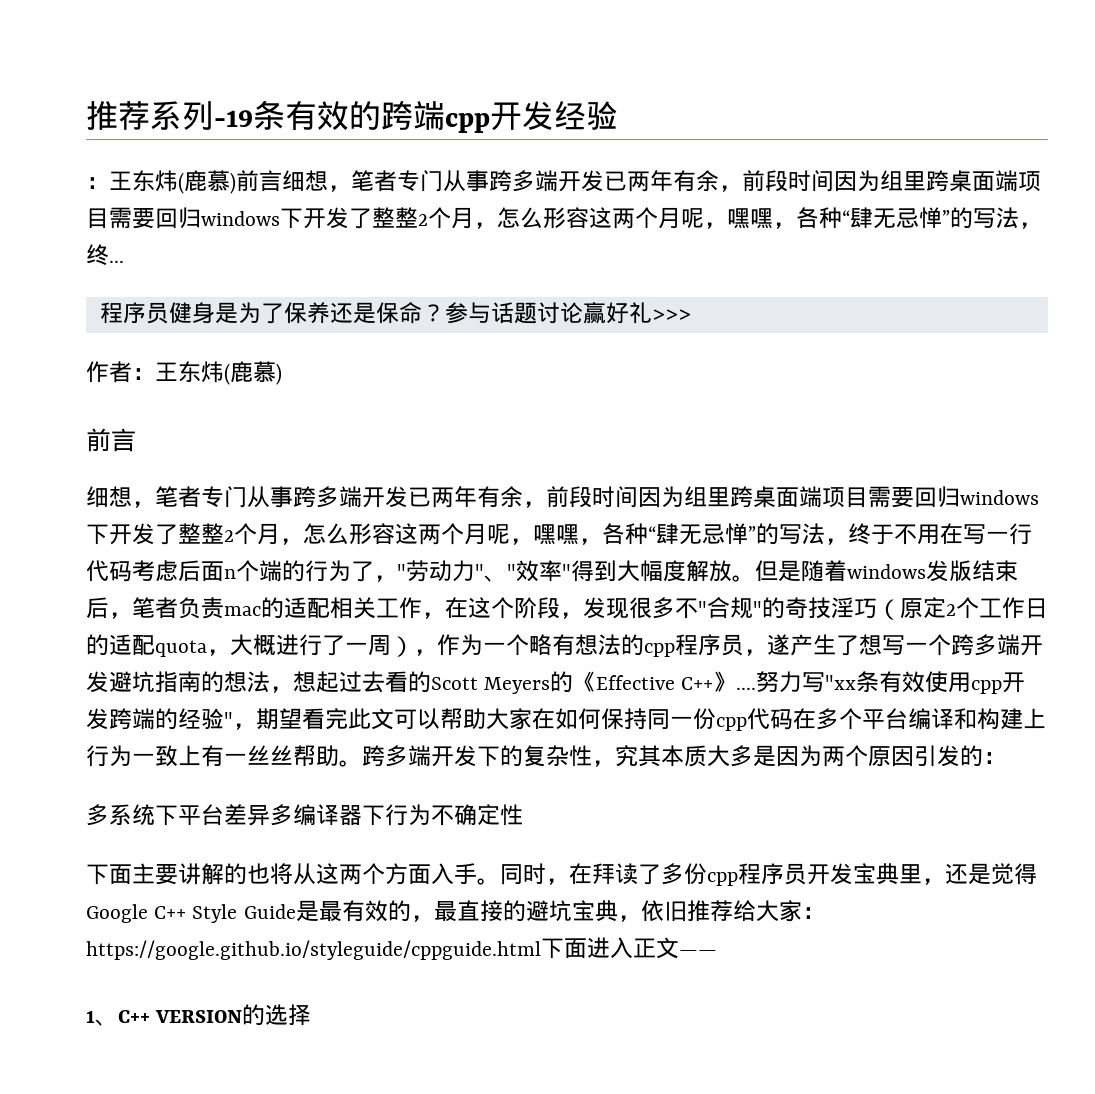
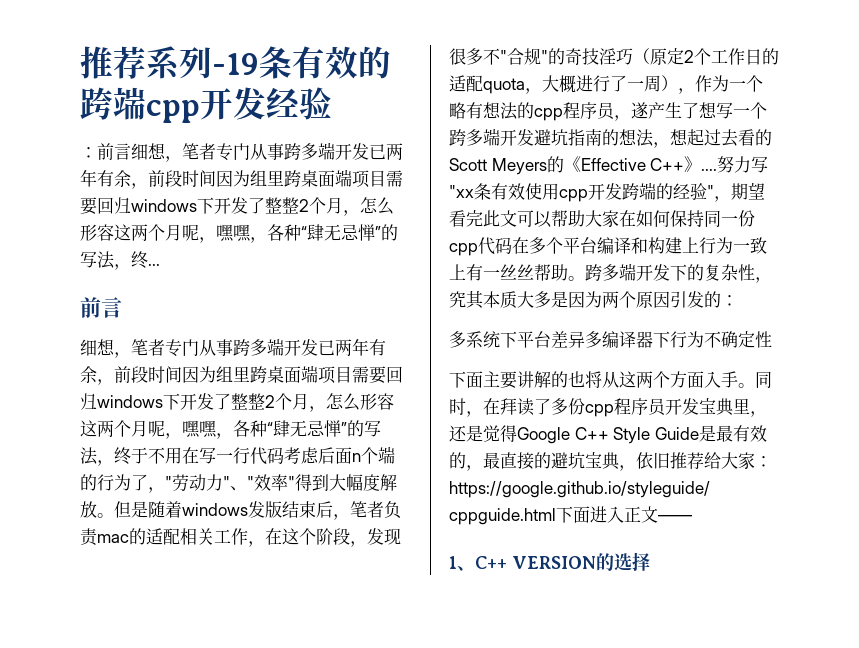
- ：王东炜(鹿慕)前言细想，笔者专门从事跨多端开发已两年有余，前段时间因为组里跨桌面端项目需要回归windows下开发了整整2个月，怎么形容这两个月呢，嘿嘿，各种“肆无忌惮”的写法，终...
+ ：前言细想，笔者专门从事跨多端开发已两年有余，前段时间因为组里跨桌面端项目需要回归windows下开发了整整2个月，怎么形容这两个月呢，嘿嘿，各种“肆无忌惮”的写法，终...
- 程序员健身是为了保养还是保命？参与话题讨论赢好礼>>>
- 作者：王东炜(鹿慕)

